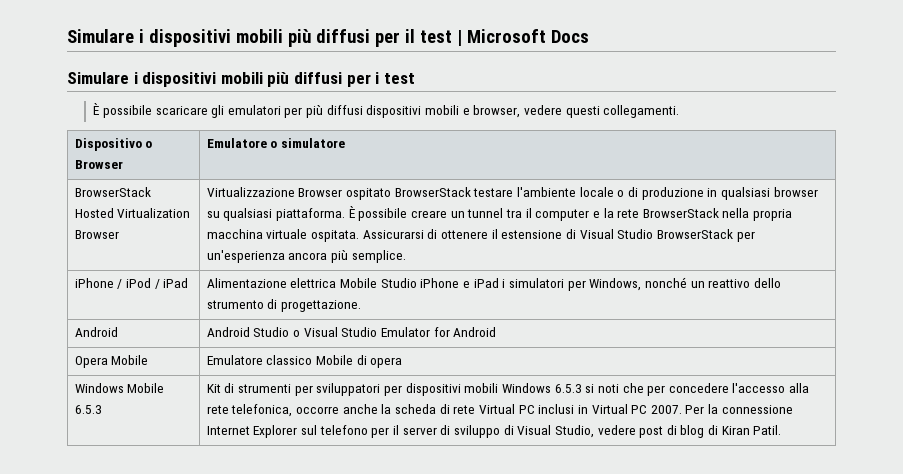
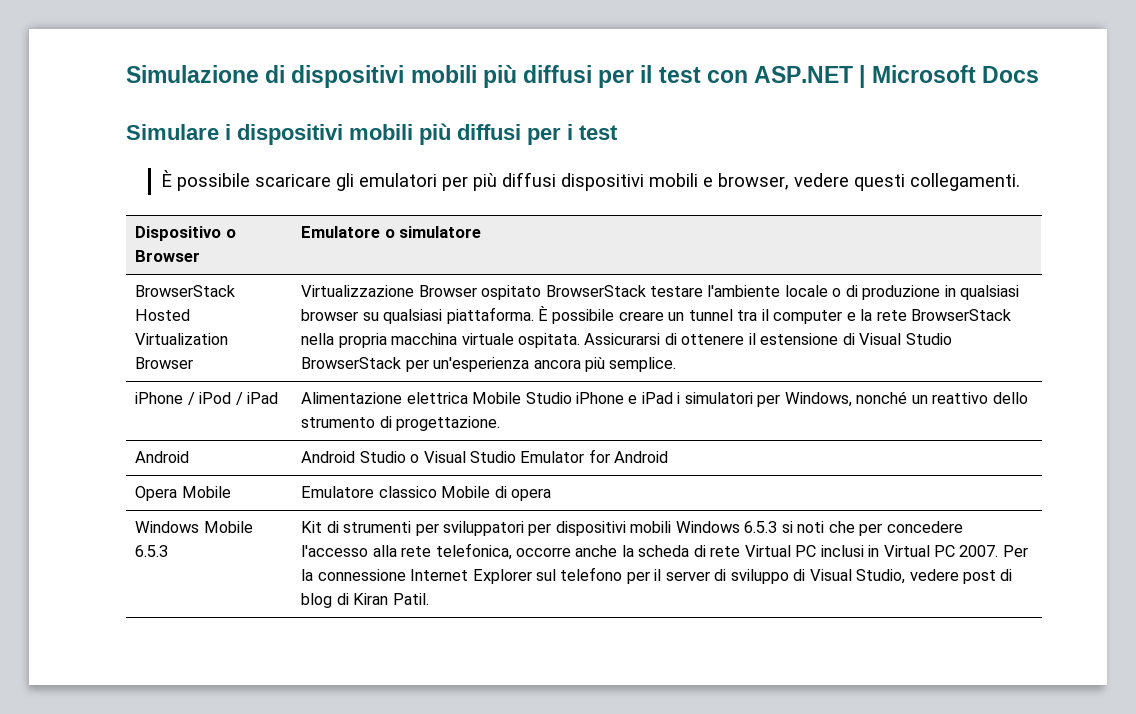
- Simulare i dispositivi mobili più diffusi per il test | Microsoft Docs
+ Simulazione di dispositivi mobili più diffusi per il test con ASP.NET | Microsoft Docs

